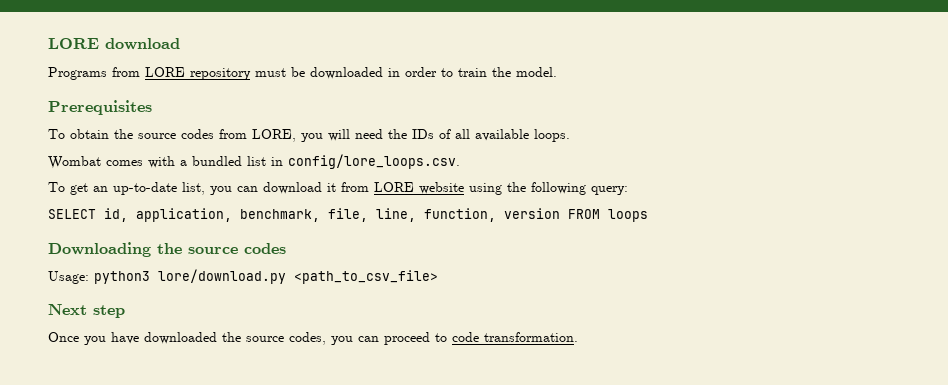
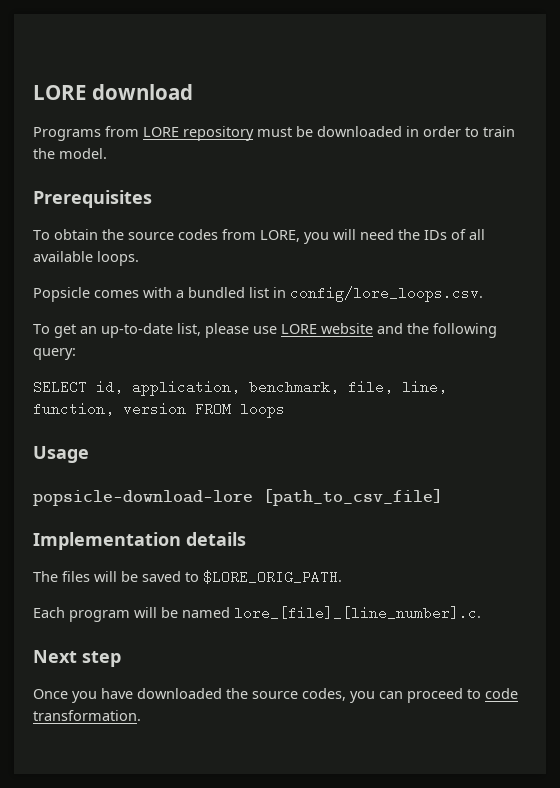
- Wombat comes with a bundled list in config/lore_loops.csv.
+ Popsicle comes with a bundled list in config/lore_loops.csv.
- To get an up-to-date list, you can download it from LORE website using the following query:
+ To get an up-to-date list, please use LORE website and the following query:
- Downloading the source codes
- Usage: python3 lore/download.py <path_to_csv_file>
+ Usage
+ popsicle-download-lore [path_to_csv_file]
+ Implementation details
+ The files will be saved to $LORE_ORIG_PATH.
+ Each program will be named lore_[file]_[line_number].c.

